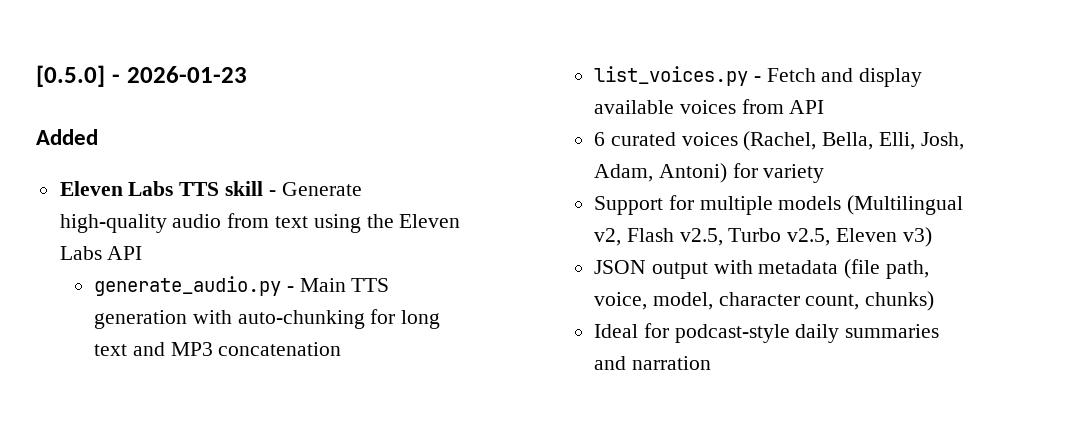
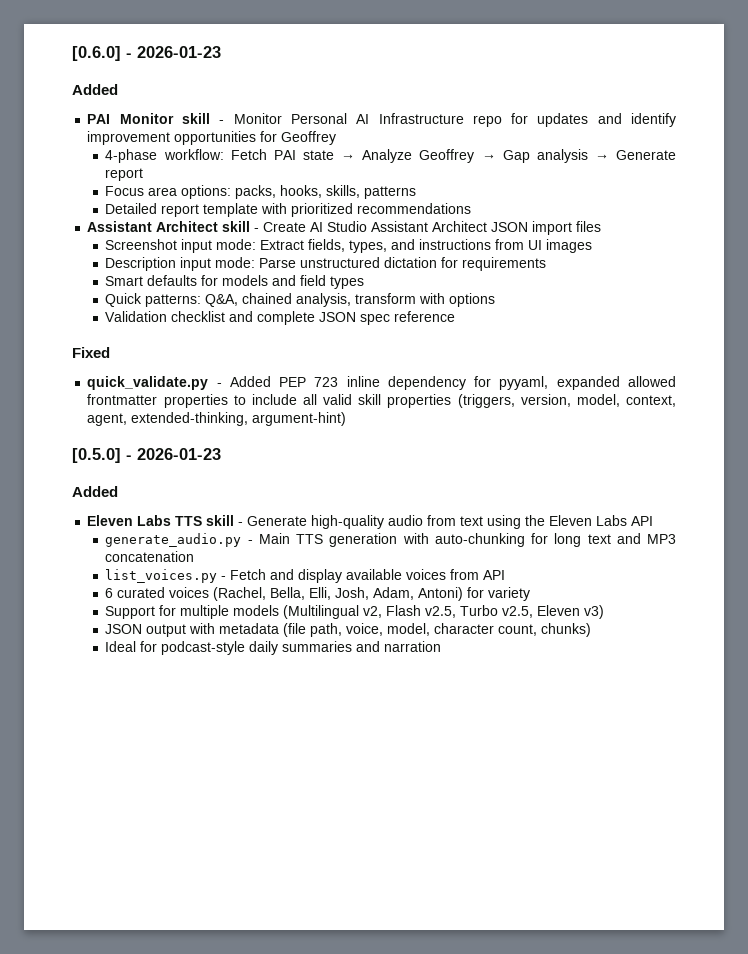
+ [0.6.0] - 2026-01-23
+ Added
+ PAI Monitor skill - Monitor Personal AI Infrastructure repo for updates and identify improvement opportunities for Geoffrey
+ 4-phase workflow: Fetch PAI state → Analyze Geoffrey → Gap analysis → Generate report
+ Focus area options: packs, hooks, skills, patterns
+ Detailed report template with prioritized recommendations
+ Assistant Architect skill - Create AI Studio Assistant Architect JSON import files
+ Screenshot input mode: Extract fields, types, and instructions from UI images
+ Description input mode: Parse unstructured dictation for requirements
+ Smart defaults for models and field types
+ Quick patterns: Q&A, chained analysis, transform with options
+ Validation checklist and complete JSON spec reference
+ Fixed
+ quick_validate.py - Added PEP 723 inline dependency for pyyaml, expanded allowed frontmatter properties to include all valid skill properties (triggers, version, model, context, agent, extended-thinking, argument-hint)

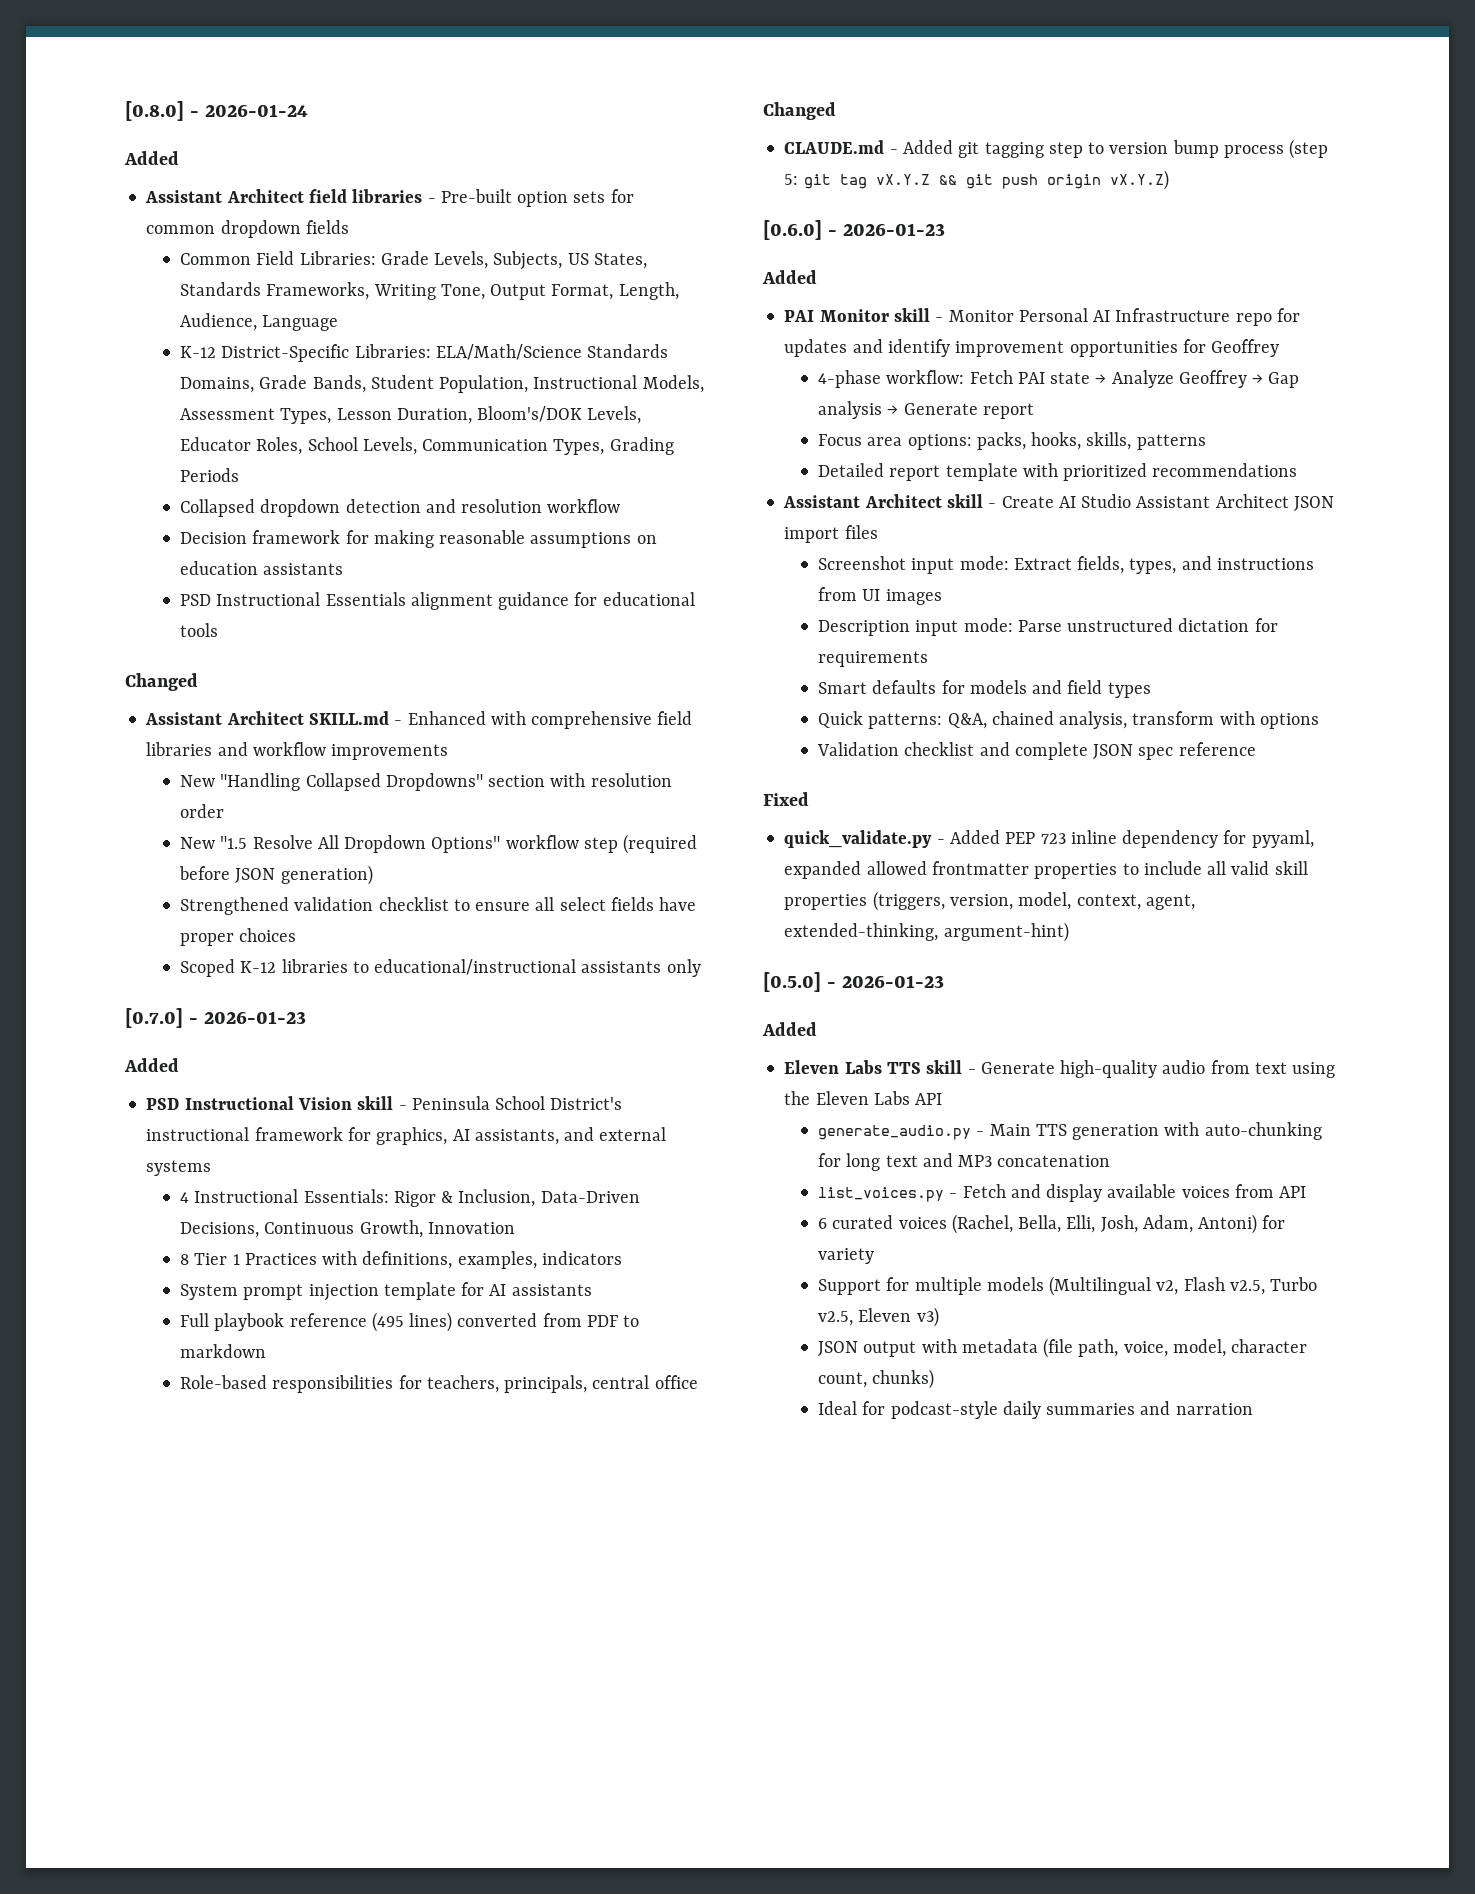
+ [0.8.0] - 2026-01-24
+ Added
+ Assistant Architect field libraries - Pre-built option sets for common dropdown fields
+ Common Field Libraries: Grade Levels, Subjects, US States, Standards Frameworks, Writing Tone, Output Format, Length, Audience, Language
+ K-12 District-Specific Libraries: ELA/Math/Science Standards Domains, Grade Bands, Student Population, Instructional Models, Assessment Types, Lesson Duration, Bloom's/DOK Levels, Educator Roles, School Levels, Communication Types, Grading Periods
+ Collapsed dropdown detection and resolution workflow
+ Decision framework for making reasonable assumptions on education assistants
+ PSD Instructional Essentials alignment guidance for educational tools
+ Changed
+ Assistant Architect SKILL.md - Enhanced with comprehensive field libraries and workflow improvements
+ New "Handling Collapsed Dropdowns" section with resolution order
+ New "1.5 Resolve All Dropdown Options" workflow step (required before JSON generation)
+ Strengthened validation checklist to ensure all select fields have proper choices
+ Scoped K-12 libraries to educational/instructional assistants only
+ [0.7.0] - 2026-01-23
+ Added
+ PSD Instructional Vision skill - Peninsula School District's instructional framework for graphics, AI assistants, and external systems
+ 4 Instructional Essentials: Rigor & Inclusion, Data-Driven Decisions, Continuous Growth, Innovation
+ 8 Tier 1 Practices with definitions, examples, indicators
+ System prompt injection template for AI assistants
+ Full playbook reference (495 lines) converted from PDF to markdown
+ Role-based responsibilities for teachers, principals, central office
+ Changed
+ CLAUDE.md - Added git tagging step to version bump process (step 5: git tag vX.Y.Z && git push origin vX.Y.Z)

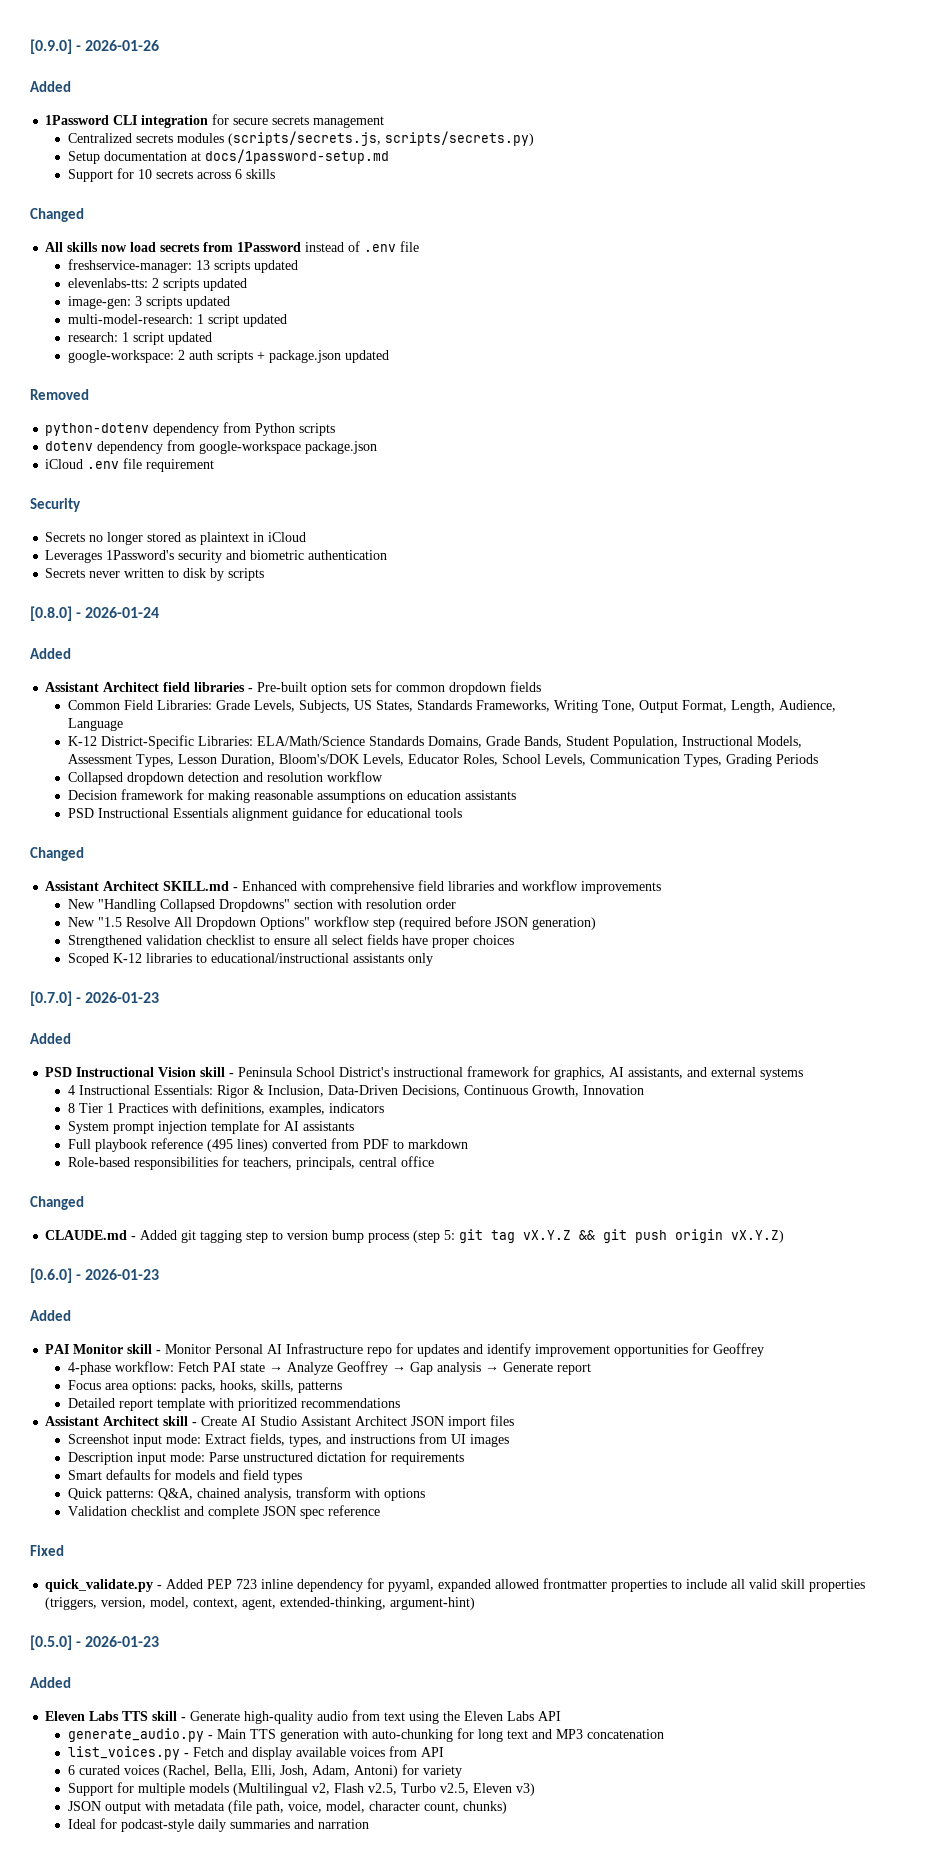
+ [0.9.0] - 2026-01-26
+ Added
+ 1Password CLI integration for secure secrets management
+ Centralized secrets modules (scripts/secrets.js, scripts/secrets.py)
+ Setup documentation at docs/1password-setup.md
+ Support for 10 secrets across 6 skills
+ Changed
+ All skills now load secrets from 1Password instead of .env file
+ freshservice-manager: 13 scripts updated
+ elevenlabs-tts: 2 scripts updated
+ image-gen: 3 scripts updated
+ multi-model-research: 1 script updated
+ research: 1 script updated
+ google-workspace: 2 auth scripts + package.json updated
+ Removed
+ python-dotenv dependency from Python scripts
+ dotenv dependency from google-workspace package.json
+ iCloud .env file requirement
+ Security
+ Secrets no longer stored as plaintext in iCloud
+ Leverages 1Password's security and biometric authentication
+ Secrets never written to disk by scripts

